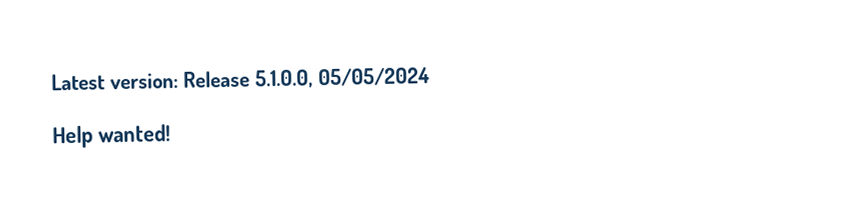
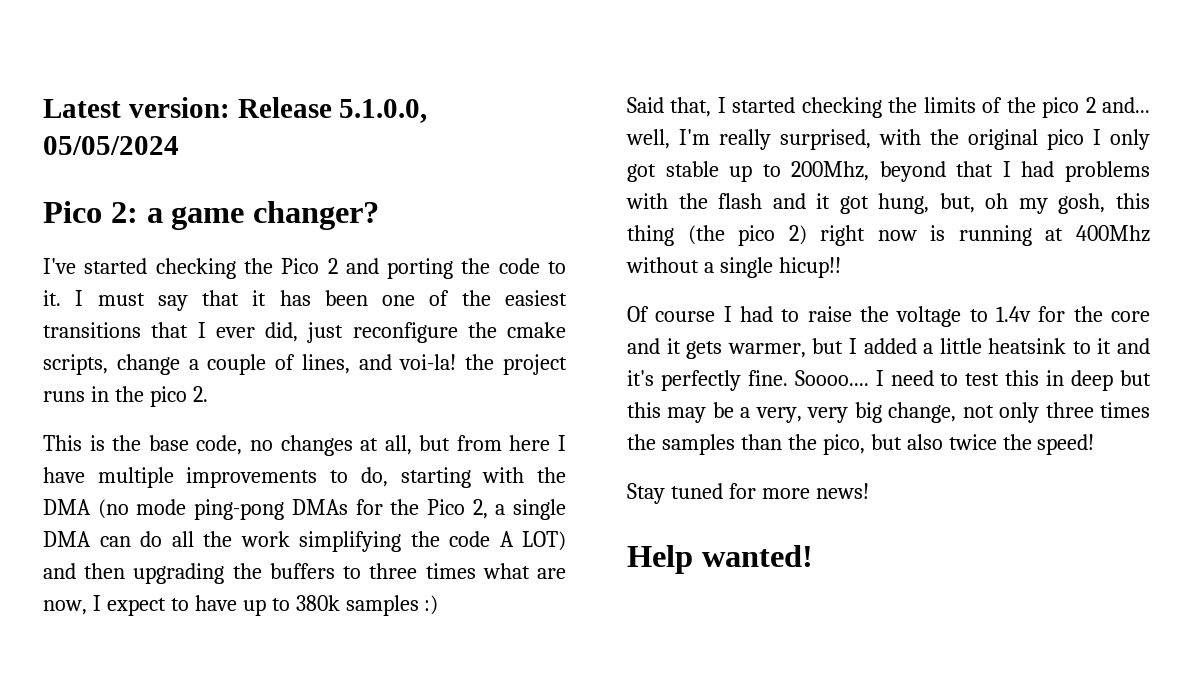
+ Pico 2: a game changer?
+ I've started checking the Pico 2 and porting the code to it. I must say that it has been one of the easiest transitions that I ever did, just reconfigure the cmake scripts, change a couple of lines, and voi-la! the project runs in the pico 2.
+ This is the base code, no changes at all, but from here I have multiple improvements to do, starting with the DMA (no mode ping-pong DMAs for the Pico 2, a single DMA can do all the work simplifying the code A LOT) and then upgrading the buffers to three times what are now, I expect to have up to 380k samples :)
+ Said that, I started checking the limits of the pico 2 and... well, I'm really surprised, with the original pico I only got stable up to 200Mhz, beyond that I had problems with the flash and it got hung, but, oh my gosh, this thing (the pico 2) right now is running at 400Mhz without a single hicup!!
+ Of course I had to raise the voltage to 1.4v for the core and it gets warmer, but I added a little heatsink to it and it's perfectly fine. Soooo.... I need to test this in deep but this may be a very, very big change, not only three times the samples than the pico, but also twice the speed!
+ Stay tuned for more news!

